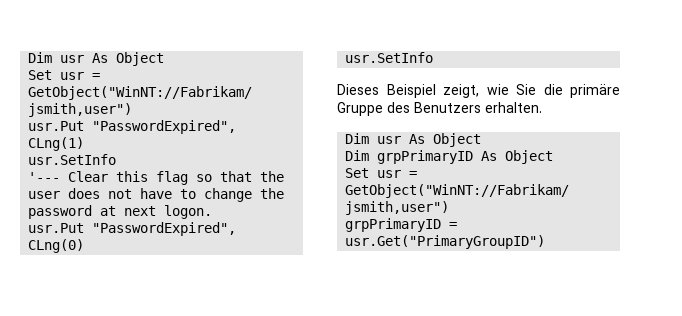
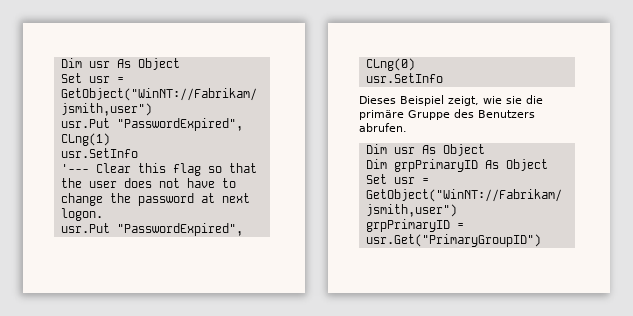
- Dieses Beispiel zeigt, wie Sie die primäre Gruppe des Benutzers erhalten.
+ Dieses Beispiel zeigt, wie sie die primäre Gruppe des Benutzers abrufen.

